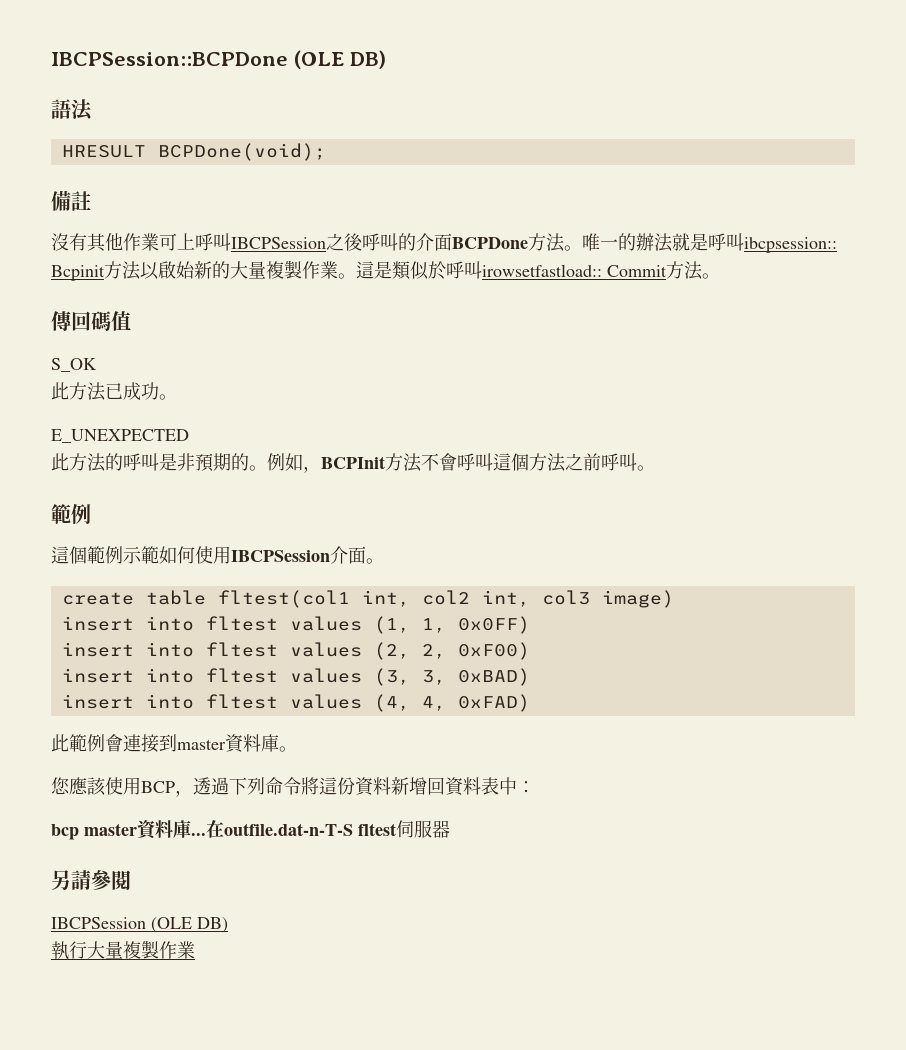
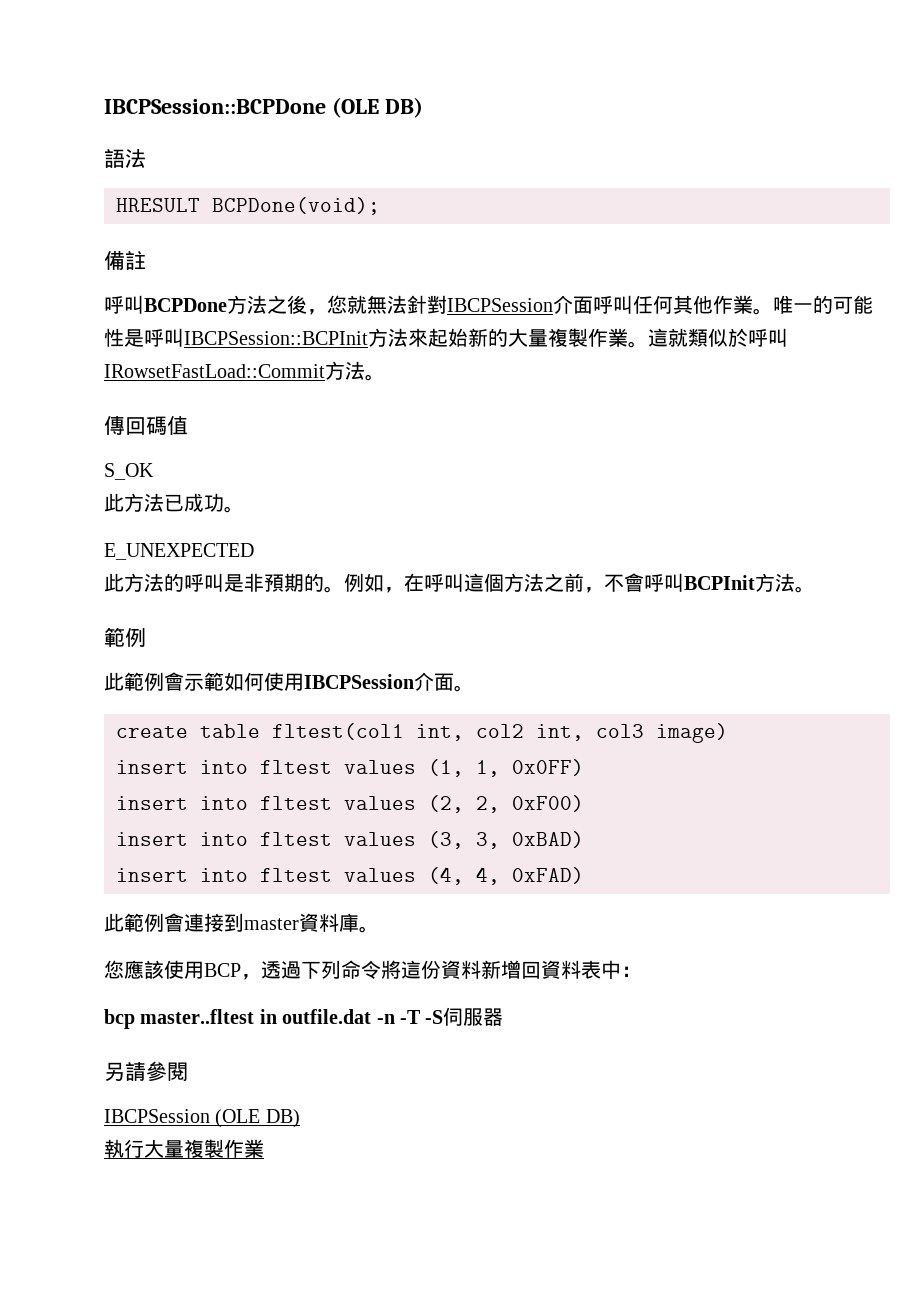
- 沒有其他作業可上呼叫IBCPSession之後呼叫的介面BCPDone方法。唯一的辦法就是呼叫ibcpsession:: Bcpinit方法以啟始新的大量複製作業。
+ 呼叫BCPDone方法之後，您就無法針對IBCPSession介面呼叫任何其他作業。唯一的可能性是呼叫IBCPSession::BCPInit方法來起始新的大量複製作業。
- 這是類似於呼叫irowsetfastload:: Commit方法。
+ 這就類似於呼叫IRowsetFastLoad::Commit方法。
- 例如，BCPInit方法不會呼叫這個方法之前呼叫。
+ 例如，在呼叫這個方法之前，不會呼叫BCPInit方法。
- 這個範例示範如何使用IBCPSession介面。
+ 此範例會示範如何使用IBCPSession介面。
- bcp master資料庫...在outfile.dat-n-T-S fltest伺服器
+ bcp master..fltest in outfile.dat -n -T -S伺服器

